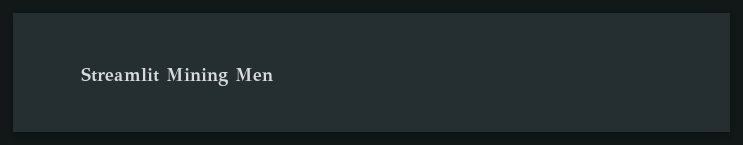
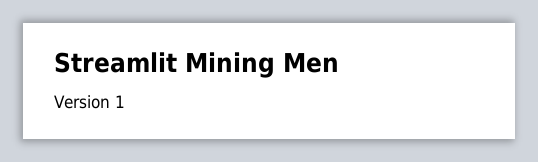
+ Version 1

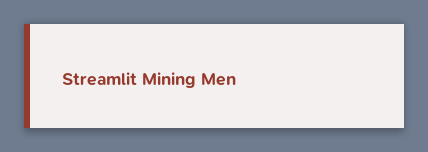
- Version 1

